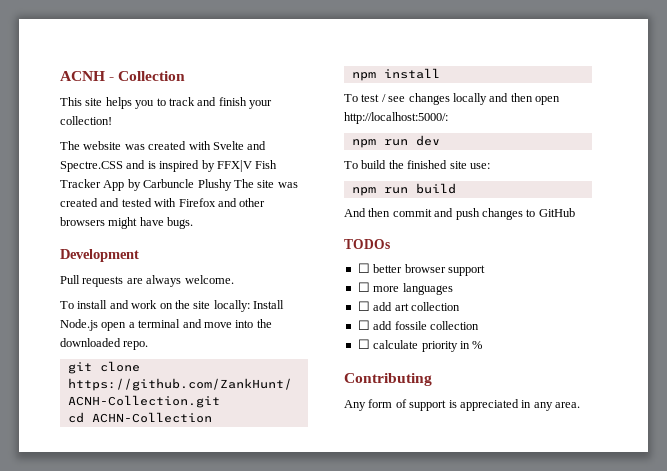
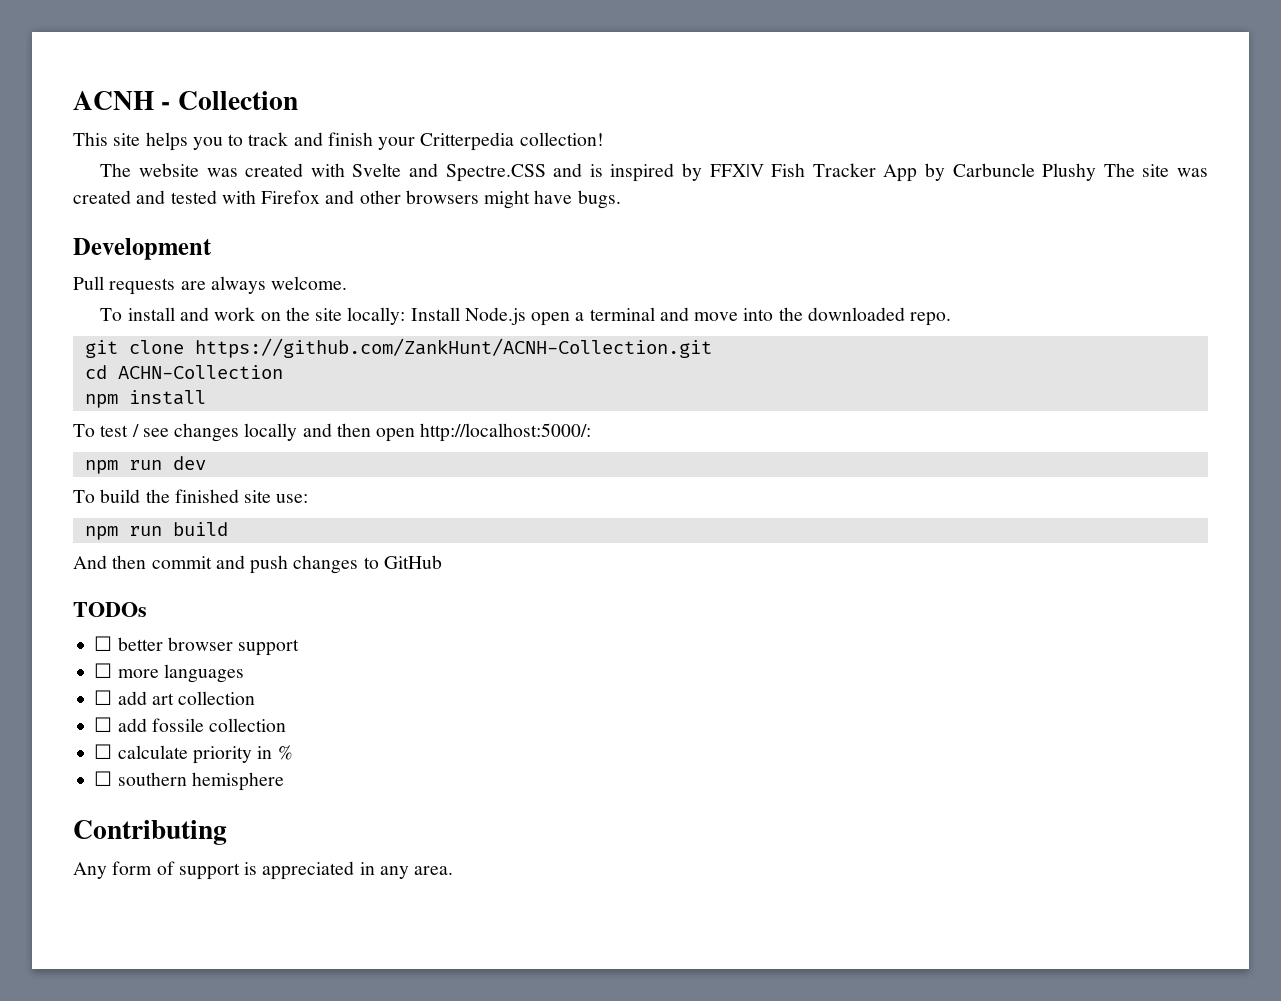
- This site helps you to track and finish your collection!
+ This site helps you to track and finish your Critterpedia collection!
+ ☐ southern hemisphere

